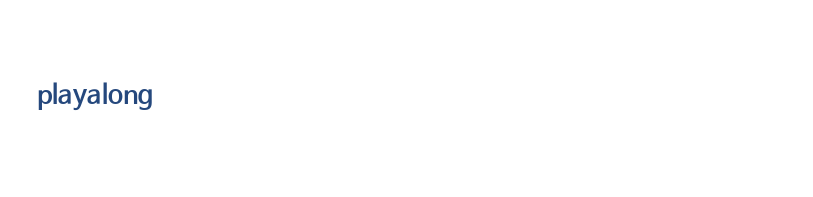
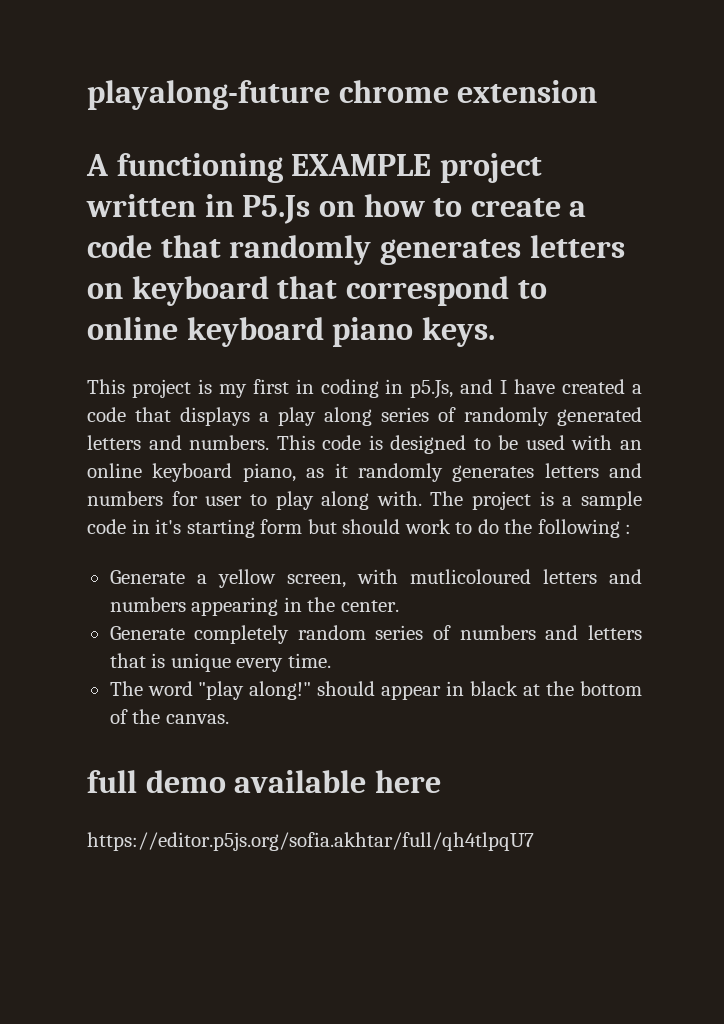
- playalong
+ playalong-future chrome extension
+ A functioning EXAMPLE project written in P5.Js on how to create a code that randomly generates letters on keyboard that correspond to online keyboard piano keys.
+ This project is my first in coding in p5.Js, and I have created a code that displays a play along series of randomly generated letters and numbers. This code is designed to be used with an online keyboard piano, as it randomly generates letters and numbers for user to play along with. The project is a sample code in it's starting form but should work to do the following :
+ Generate a yellow screen, with mutlicoloured letters and numbers appearing in the center.
+ Generate completely random series of numbers and letters that is unique every time.
+ The word "play along!" should appear in black at the bottom of the canvas.
+ full demo available here
+ https://editor.p5js.org/sofia.akhtar/full/qh4tlpqU7

